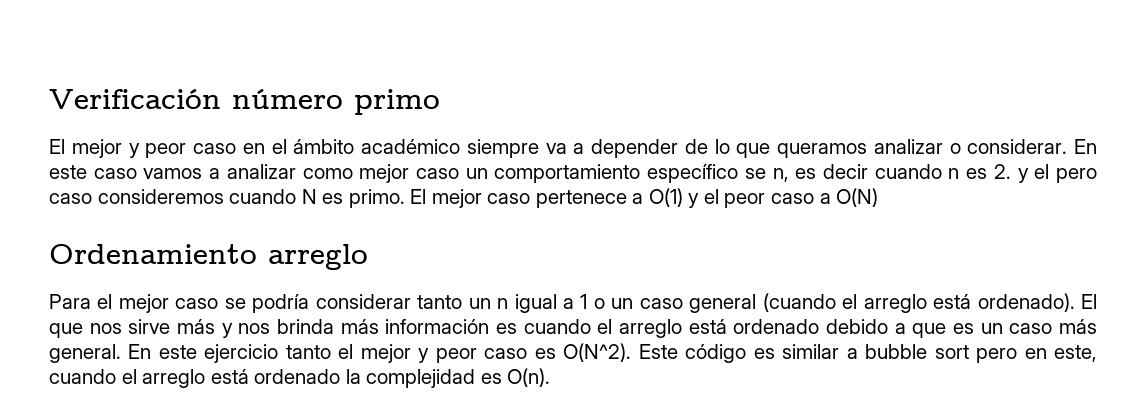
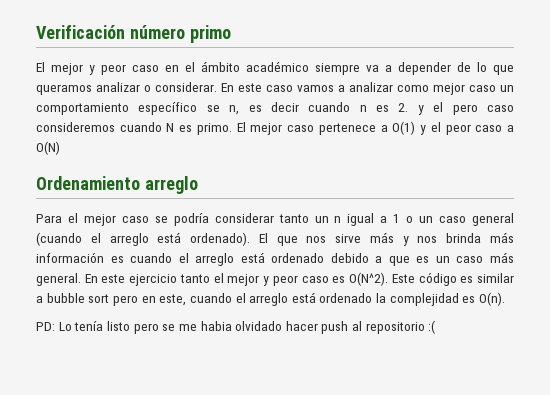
+ PD: Lo tenía listo pero se me habia olvidado hacer push al repositorio :(

